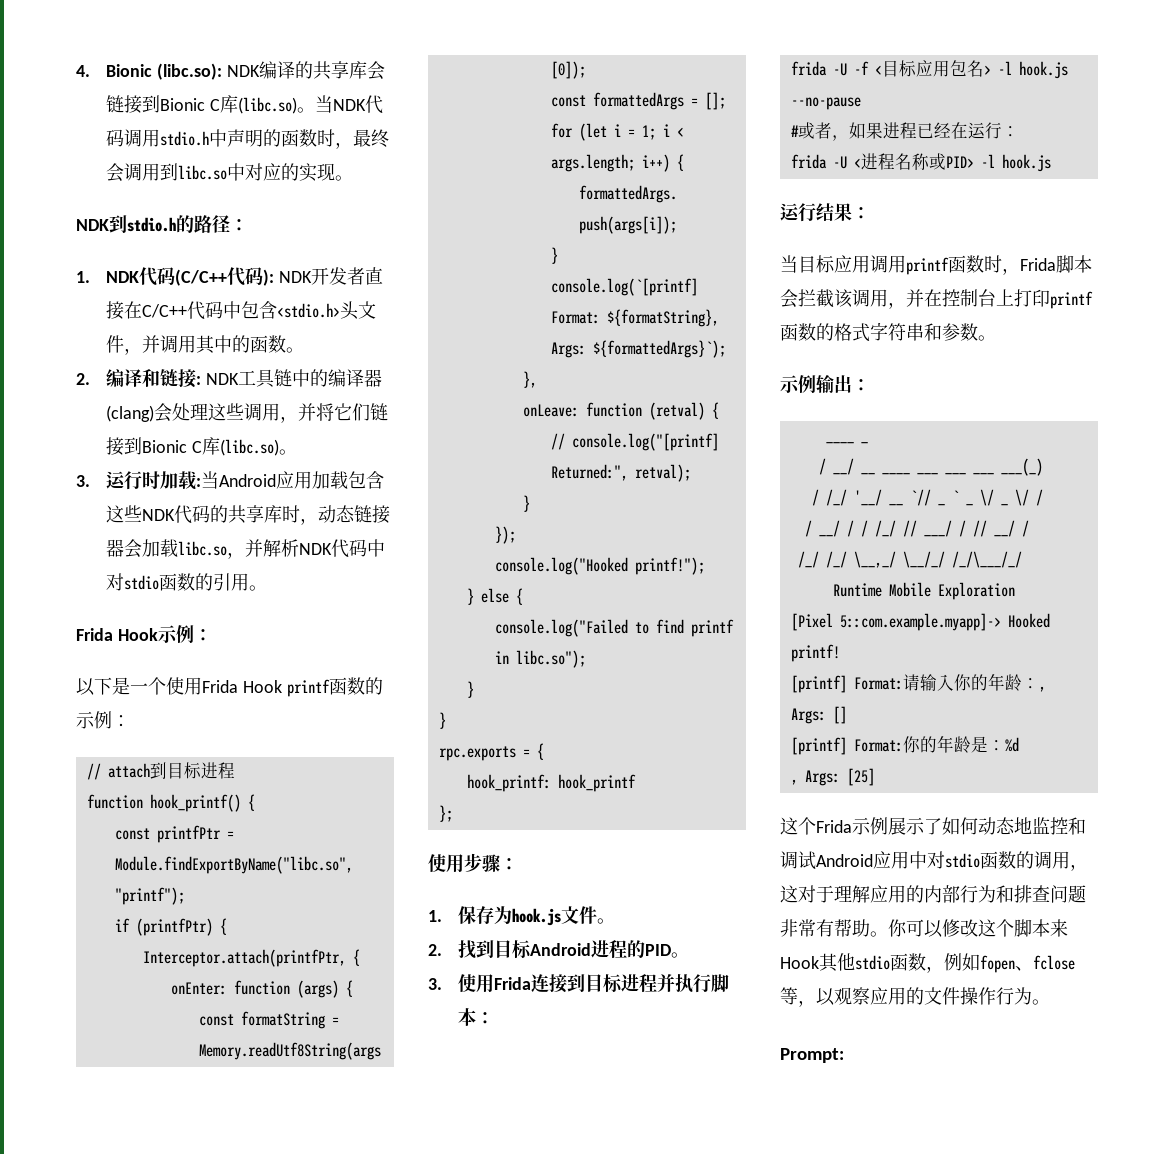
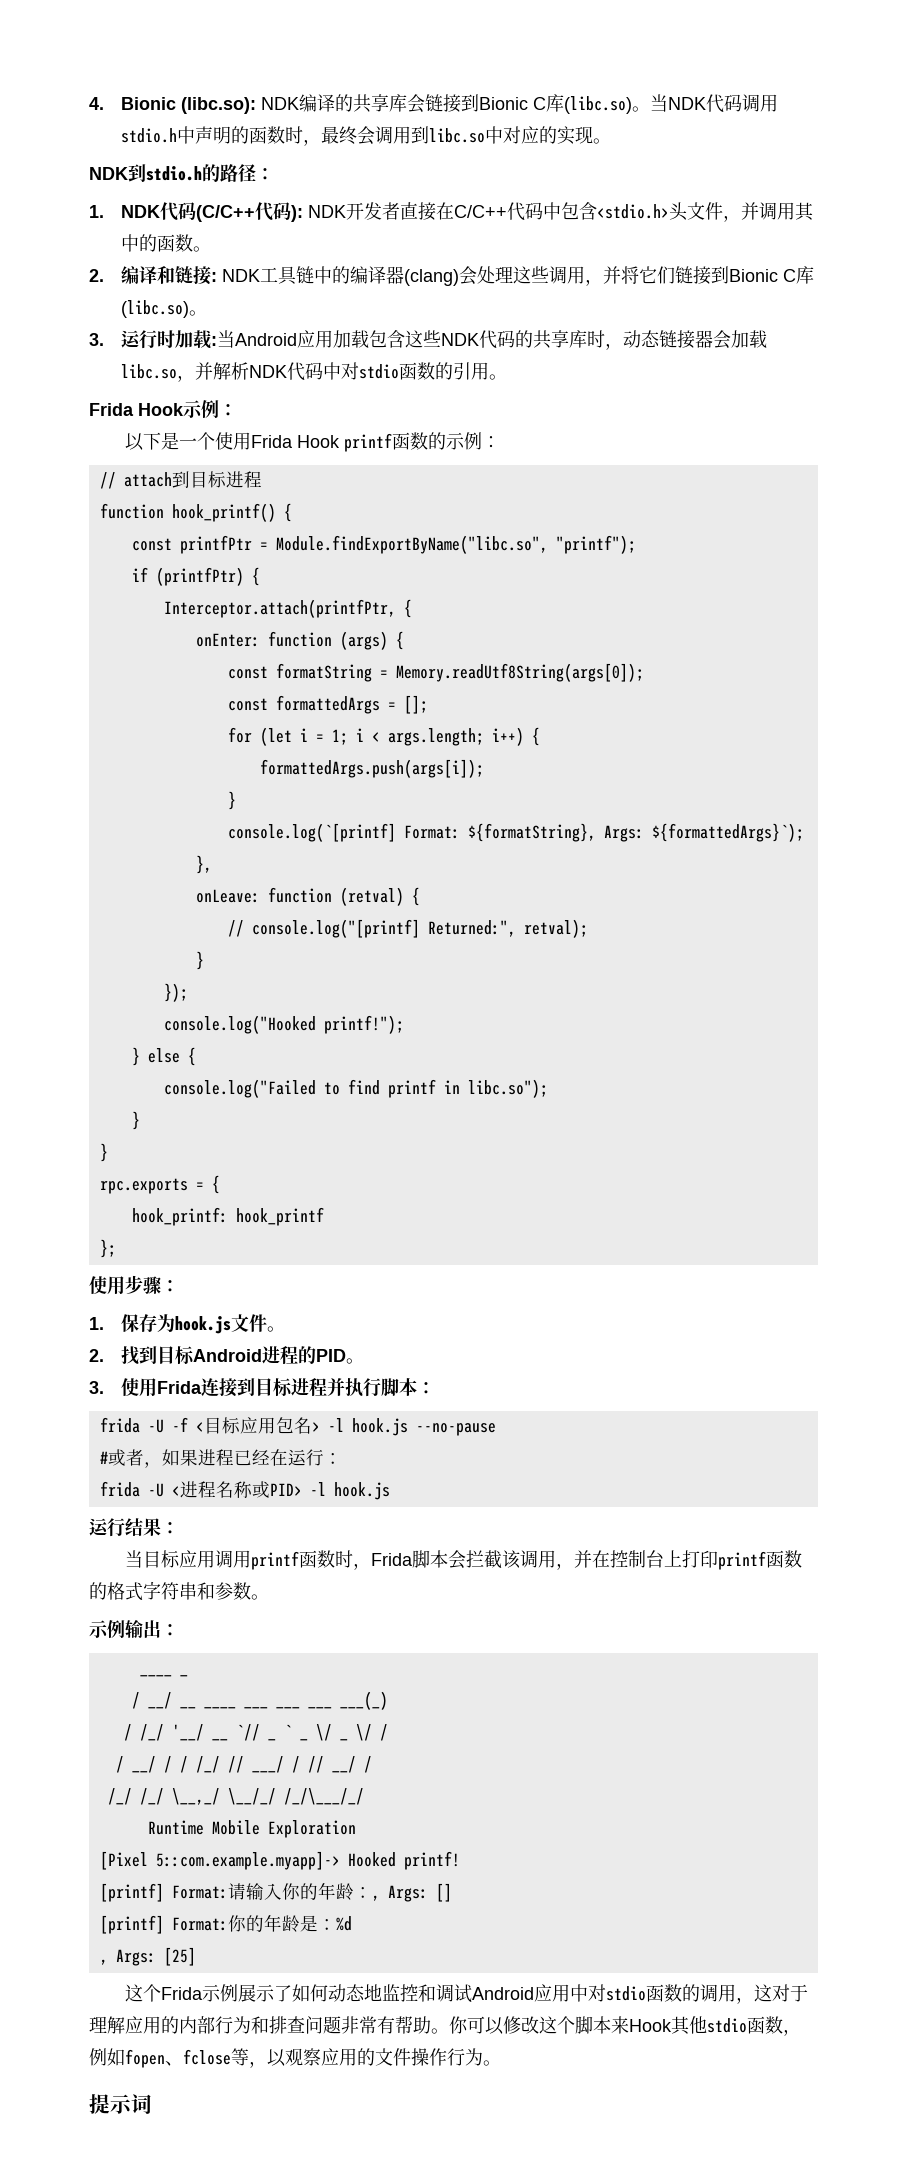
- Prompt:
+ 提示词

